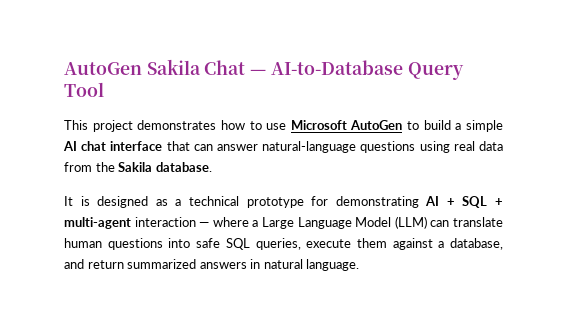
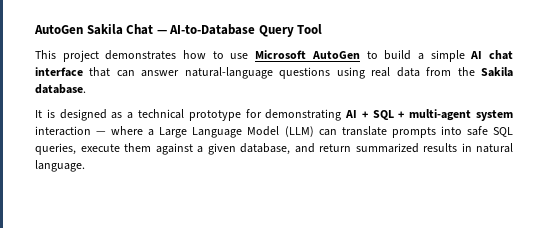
- It is designed as a technical prototype for demonstrating AI + SQL + multi-agent interaction — where a Large Language Model (LLM) can translate human questions into safe SQL queries, execute them against a database, and return summarized answers in natural language.
+ It is designed as a technical prototype for demonstrating AI + SQL + multi-agent system interaction — where a Large Language Model (LLM) can translate prompts into safe SQL queries, execute them against a given database, and return summarized results in natural language.

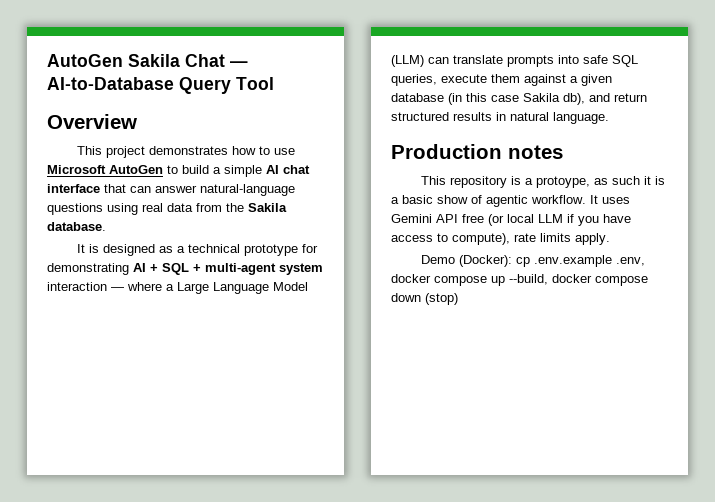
+ Overview
- It is designed as a technical prototype for demonstrating AI + SQL + multi-agent system interaction — where a Large Language Model (LLM) can translate prompts into safe SQL queries, execute them against a given database, and return summarized results in natural language.
+ It is designed as a technical prototype for demonstrating AI + SQL + multi-agent system interaction — where a Large Language Model (LLM) can translate prompts into safe SQL queries, execute them against a given database (in this case Sakila db), and return structured results in natural language.
+ Production notes
+ This repository is a protoype, as such it is a basic show of agentic workflow. It uses Gemini API free (or local LLM if you have access to compute), rate limits apply.
+ Demo (Docker): cp .env.example .env, docker compose up --build, docker compose down (stop)

